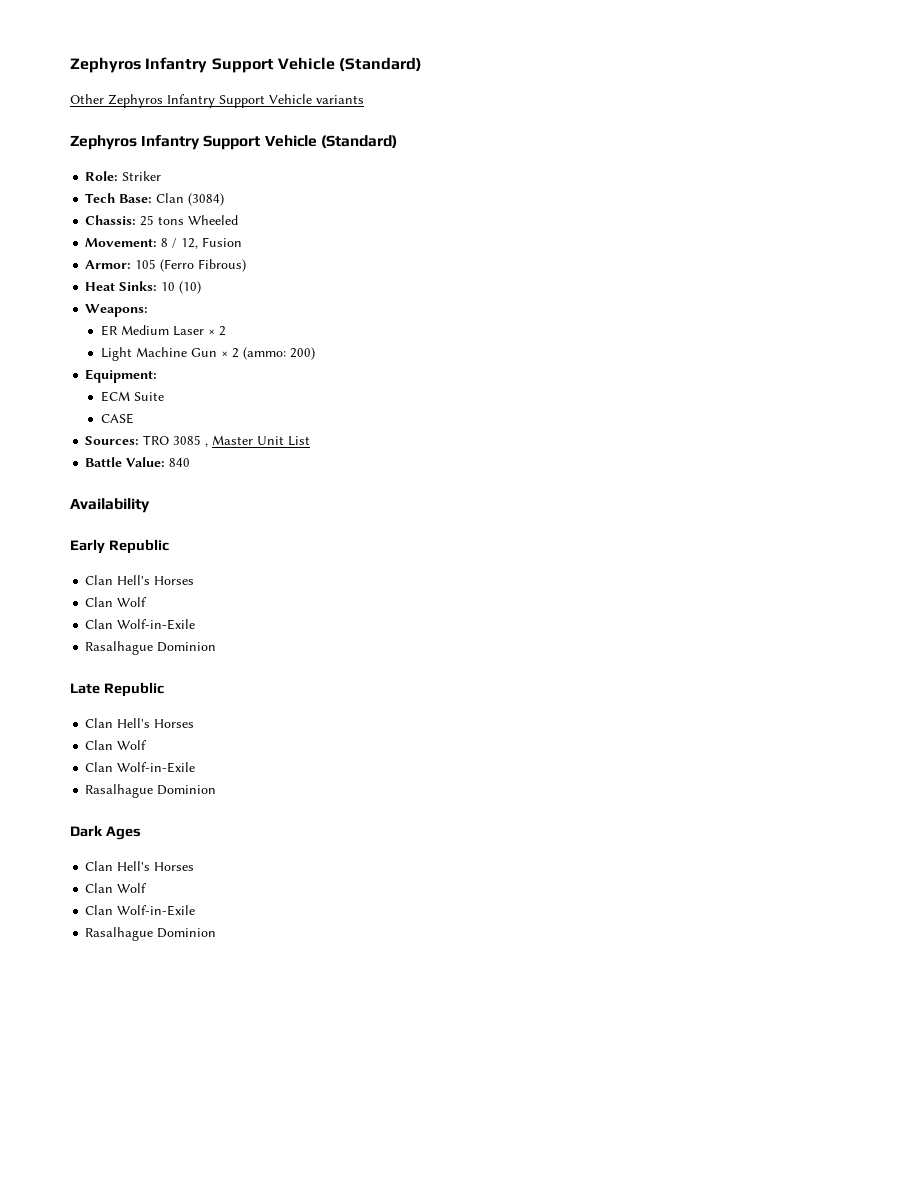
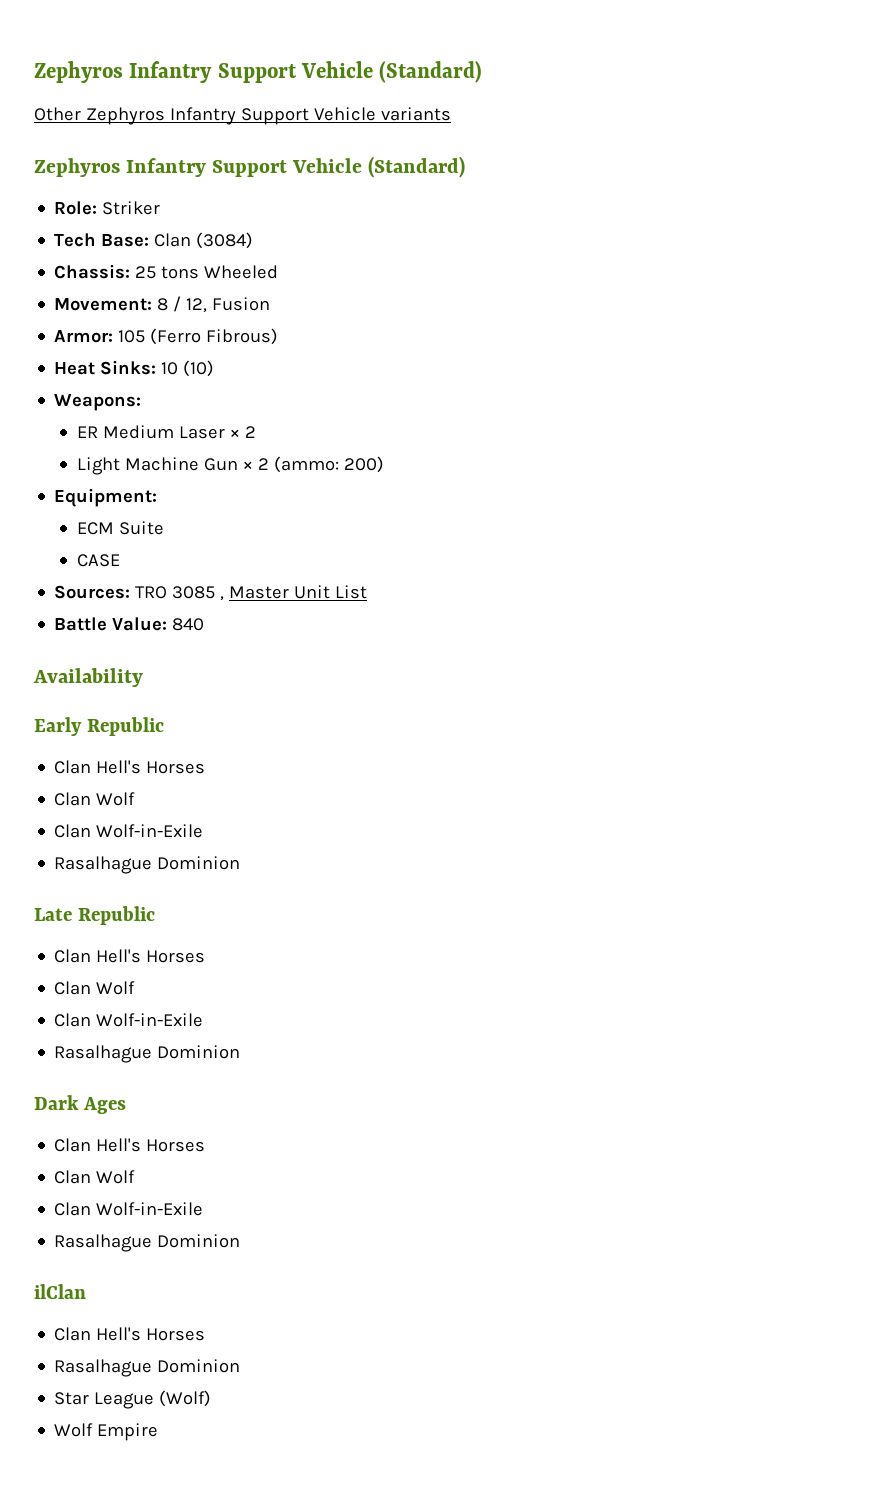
+ ilClan
+ Clan Hell's Horses
+ Rasalhague Dominion
+ Star League (Wolf)
+ Wolf Empire

